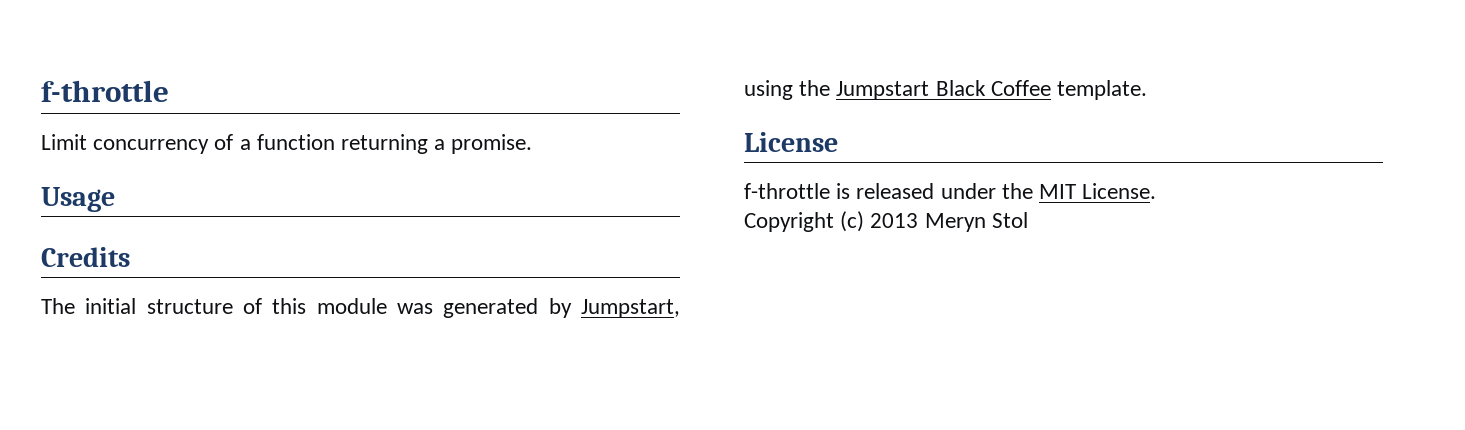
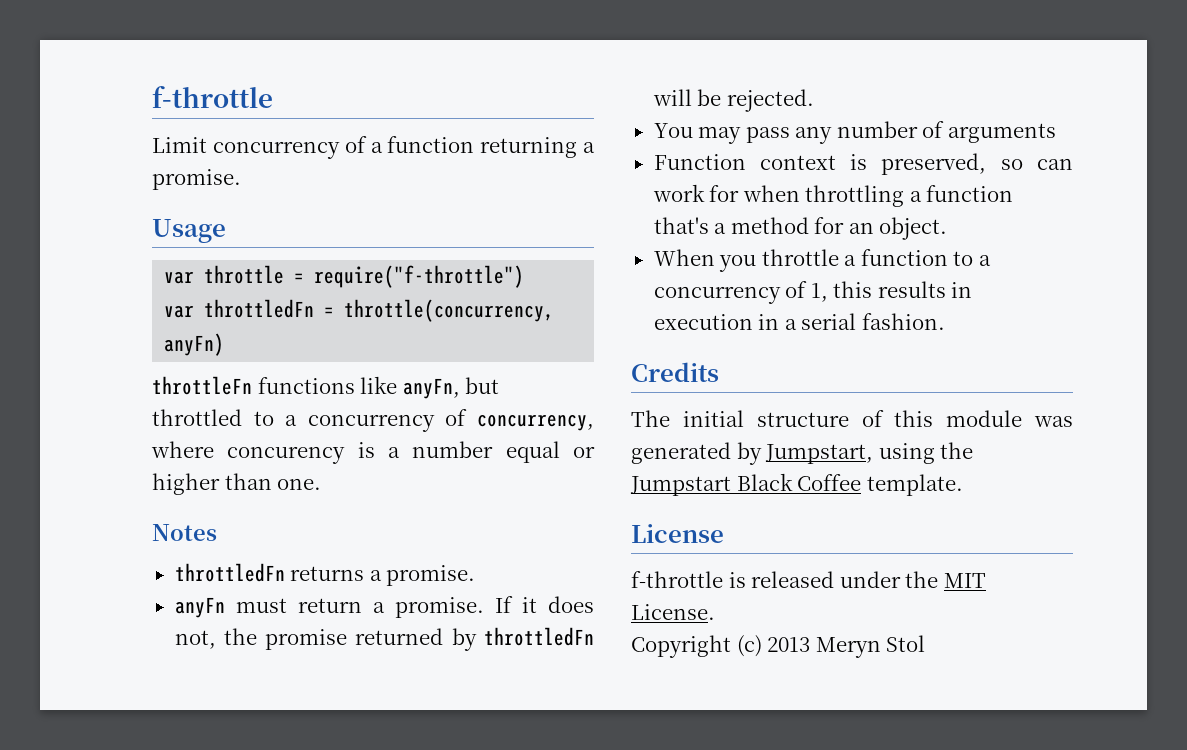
+ var throttle = require("f-throttle")
+ var throttledFn = throttle(concurrency, anyFn)
+ throttleFn functions like anyFn, but throttled to a concurrency of concurrency, where concurency is a number equal or higher than one.
+ Notes
+ throttledFn returns a promise.
+ anyFn must return a promise. If it does not, the promise returned by throttledFn will be rejected.
+ You may pass any number of arguments
+ Function context is preserved, so can work for when throttling a function that's a method for an object.
+ When you throttle a function to a concurrency of 1, this results in execution in a serial fashion.

